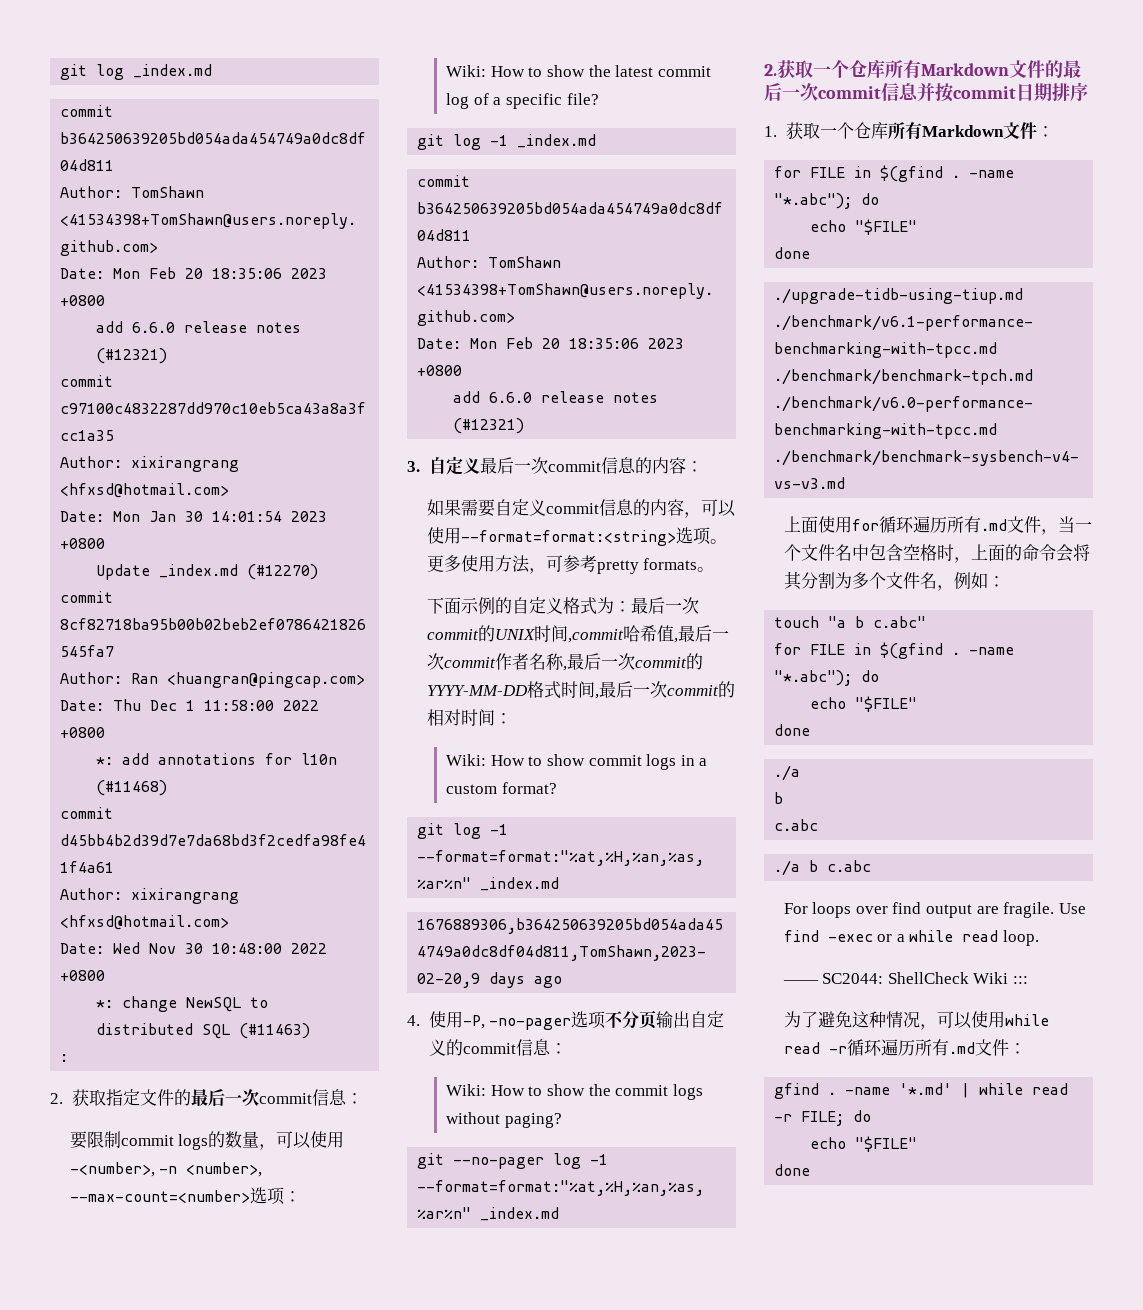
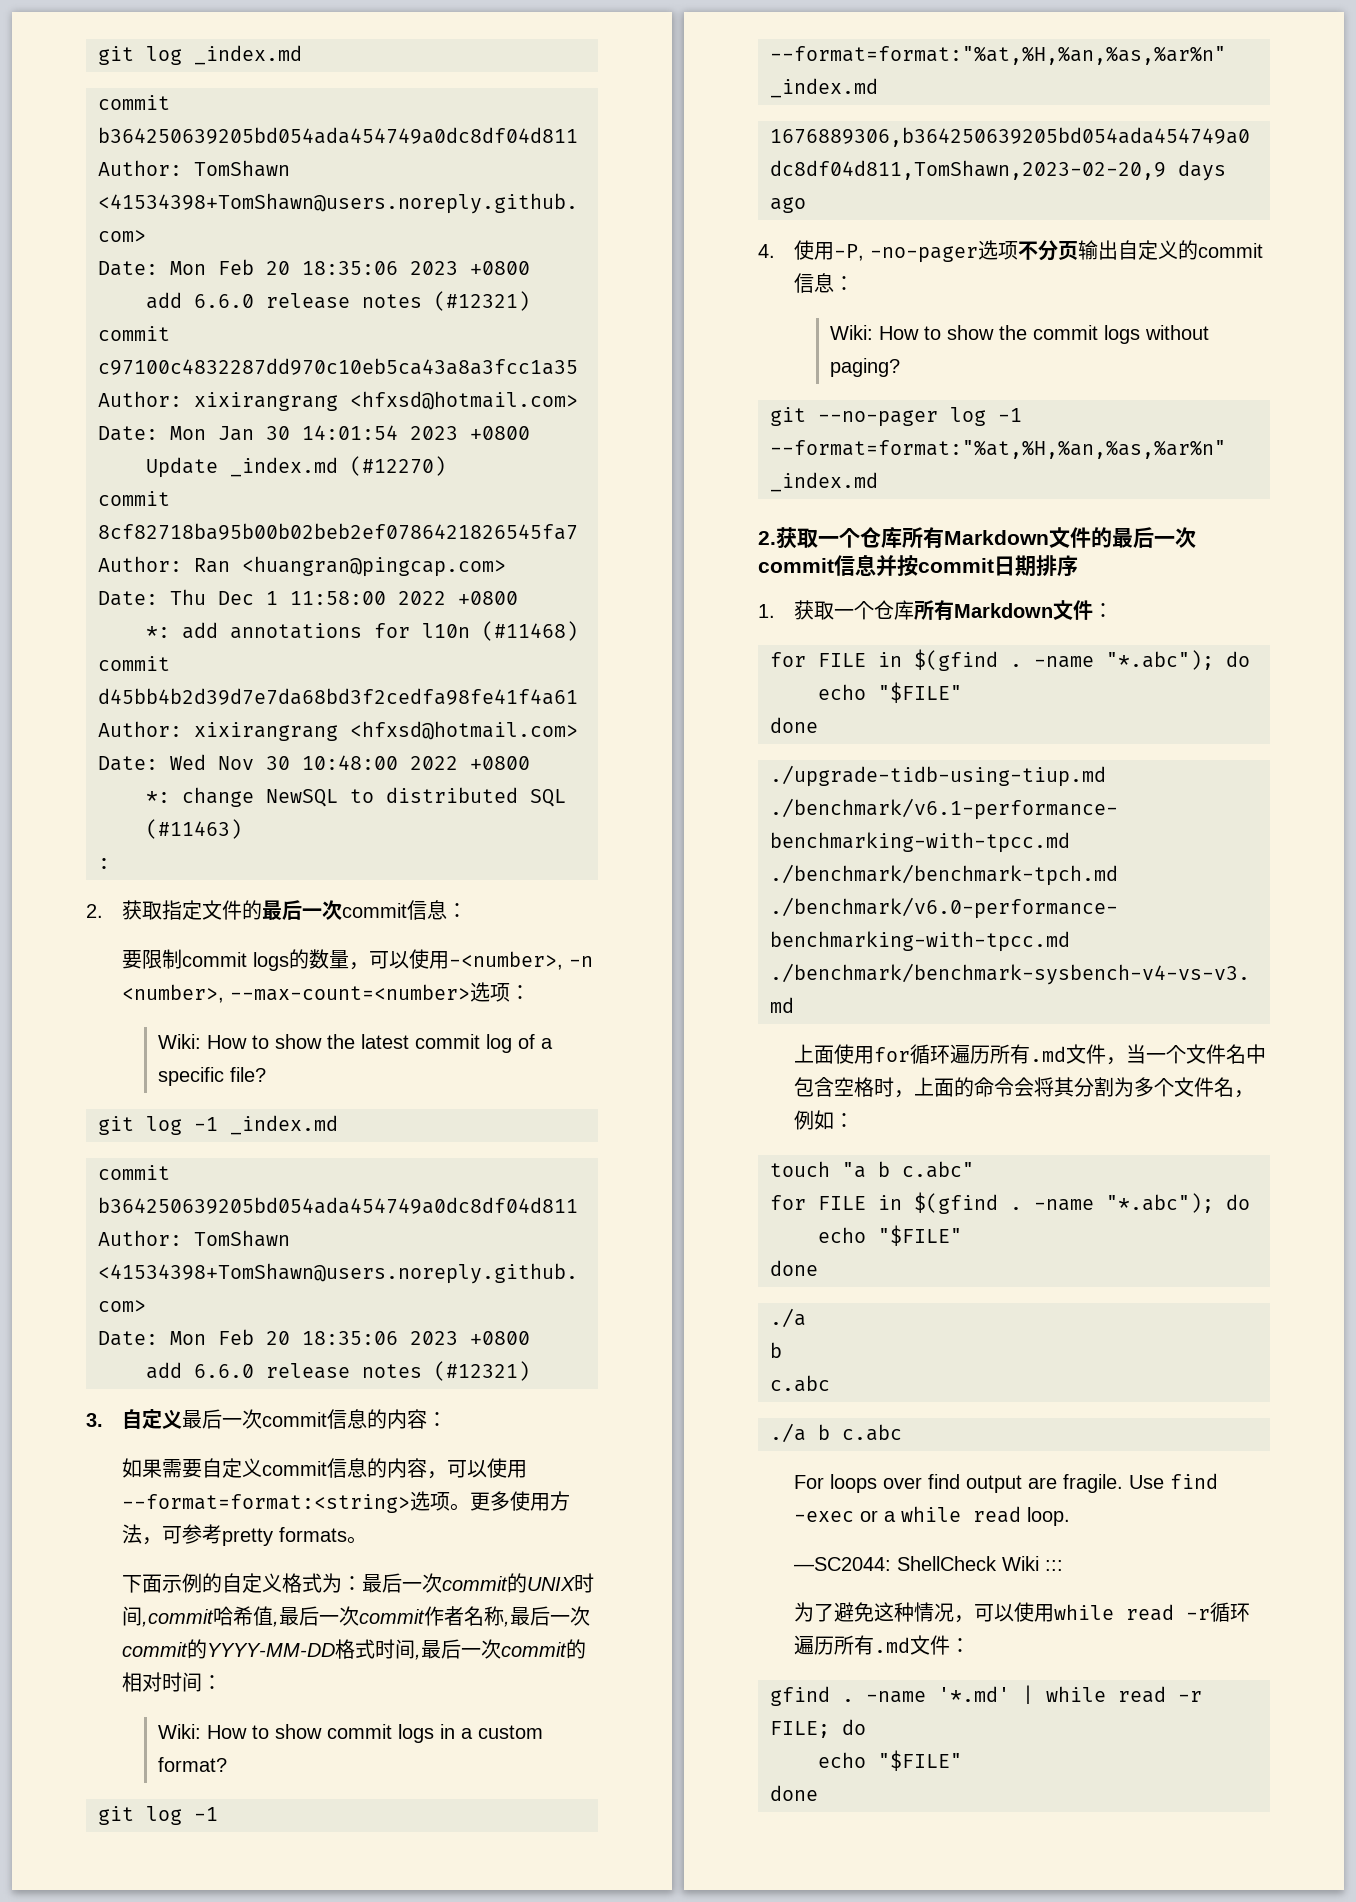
- —— SC2044: ShellCheck Wiki :::
+ —SC2044: ShellCheck Wiki :::

